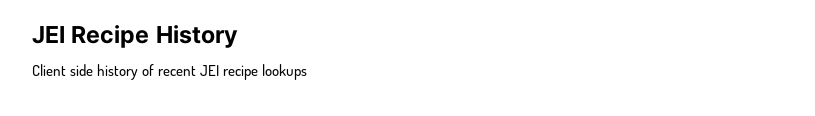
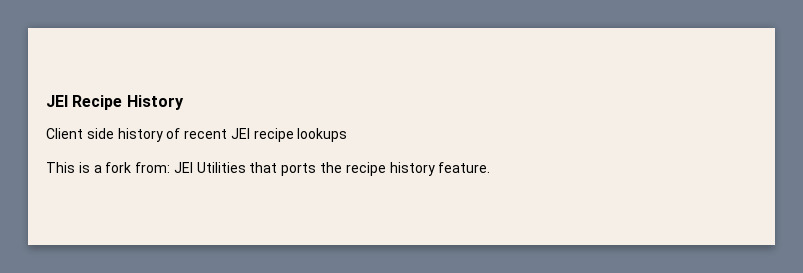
+ This is a fork from: JEI Utilities that ports the recipe history feature.

